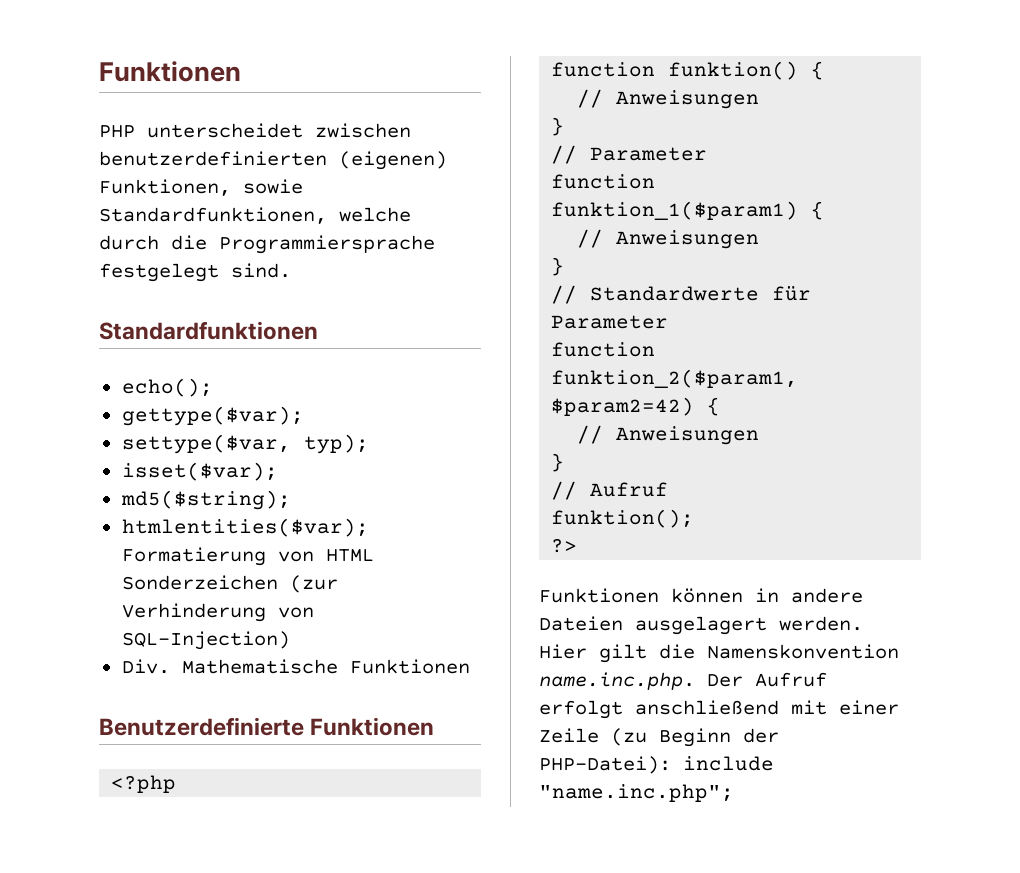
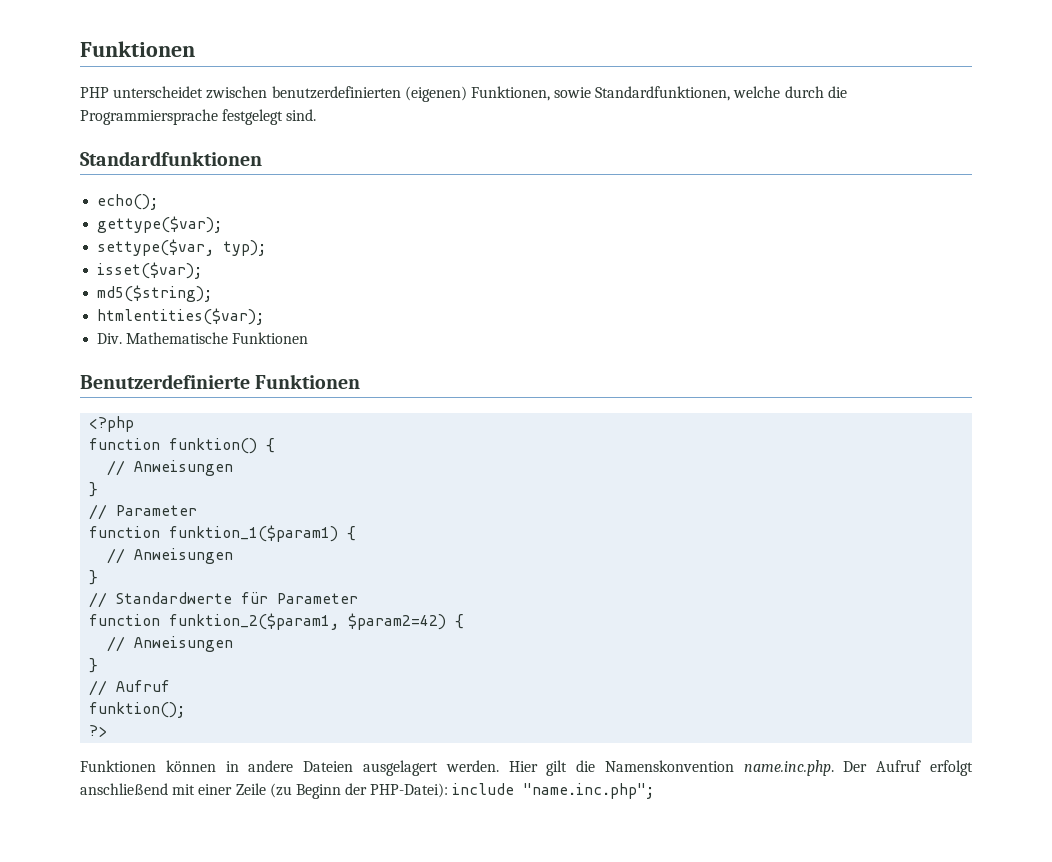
- htmlentities($var); Formatierung von HTML Sonderzeichen (zur Verhinderung von SQL-Injection)
+ htmlentities($var);

